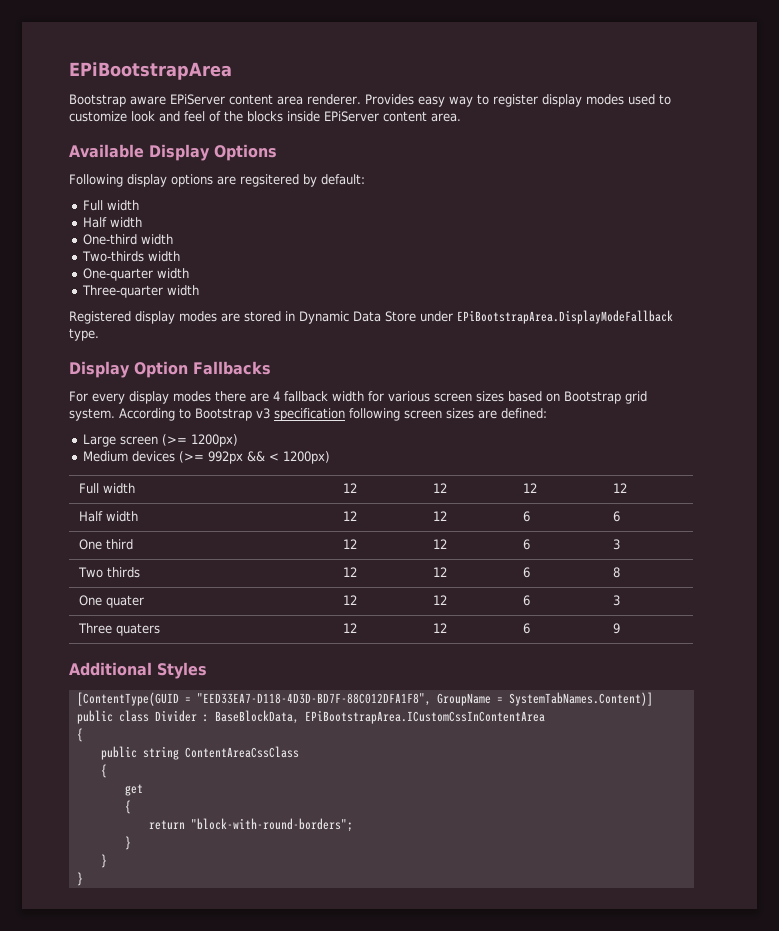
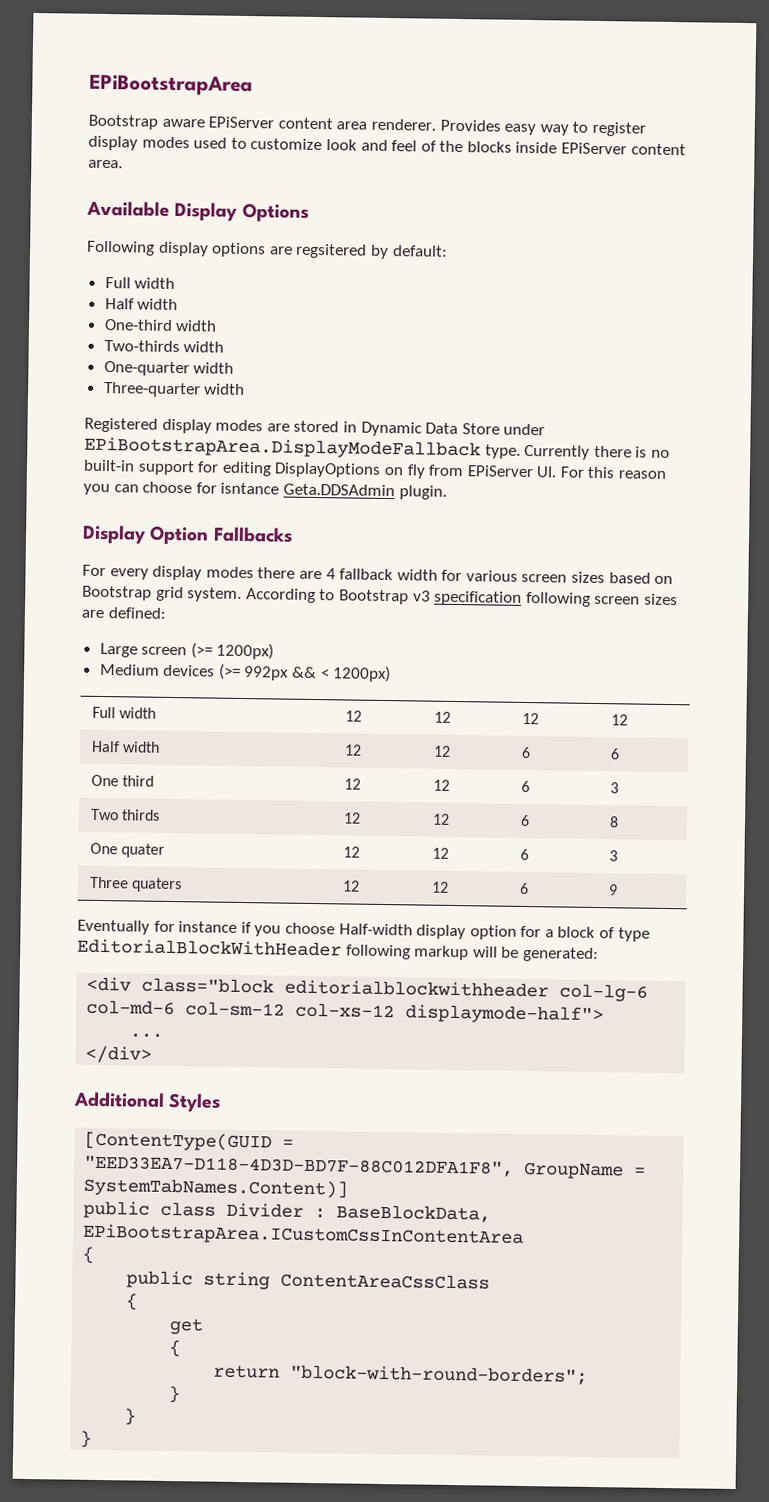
+ Currently there is no built-in support for editing DisplayOptions on fly from EPiServer UI. For this reason you can choose for isntance Geta.DDSAdmin plugin.
+ Eventually for instance if you choose Half-width display option for a block of type EditorialBlockWithHeader following markup will be generated:
+ <div class="block editorialblockwithheader col-lg-6 col-md-6 col-sm-12 col-xs-12 displaymode-half">
+ ...
+ </div>

